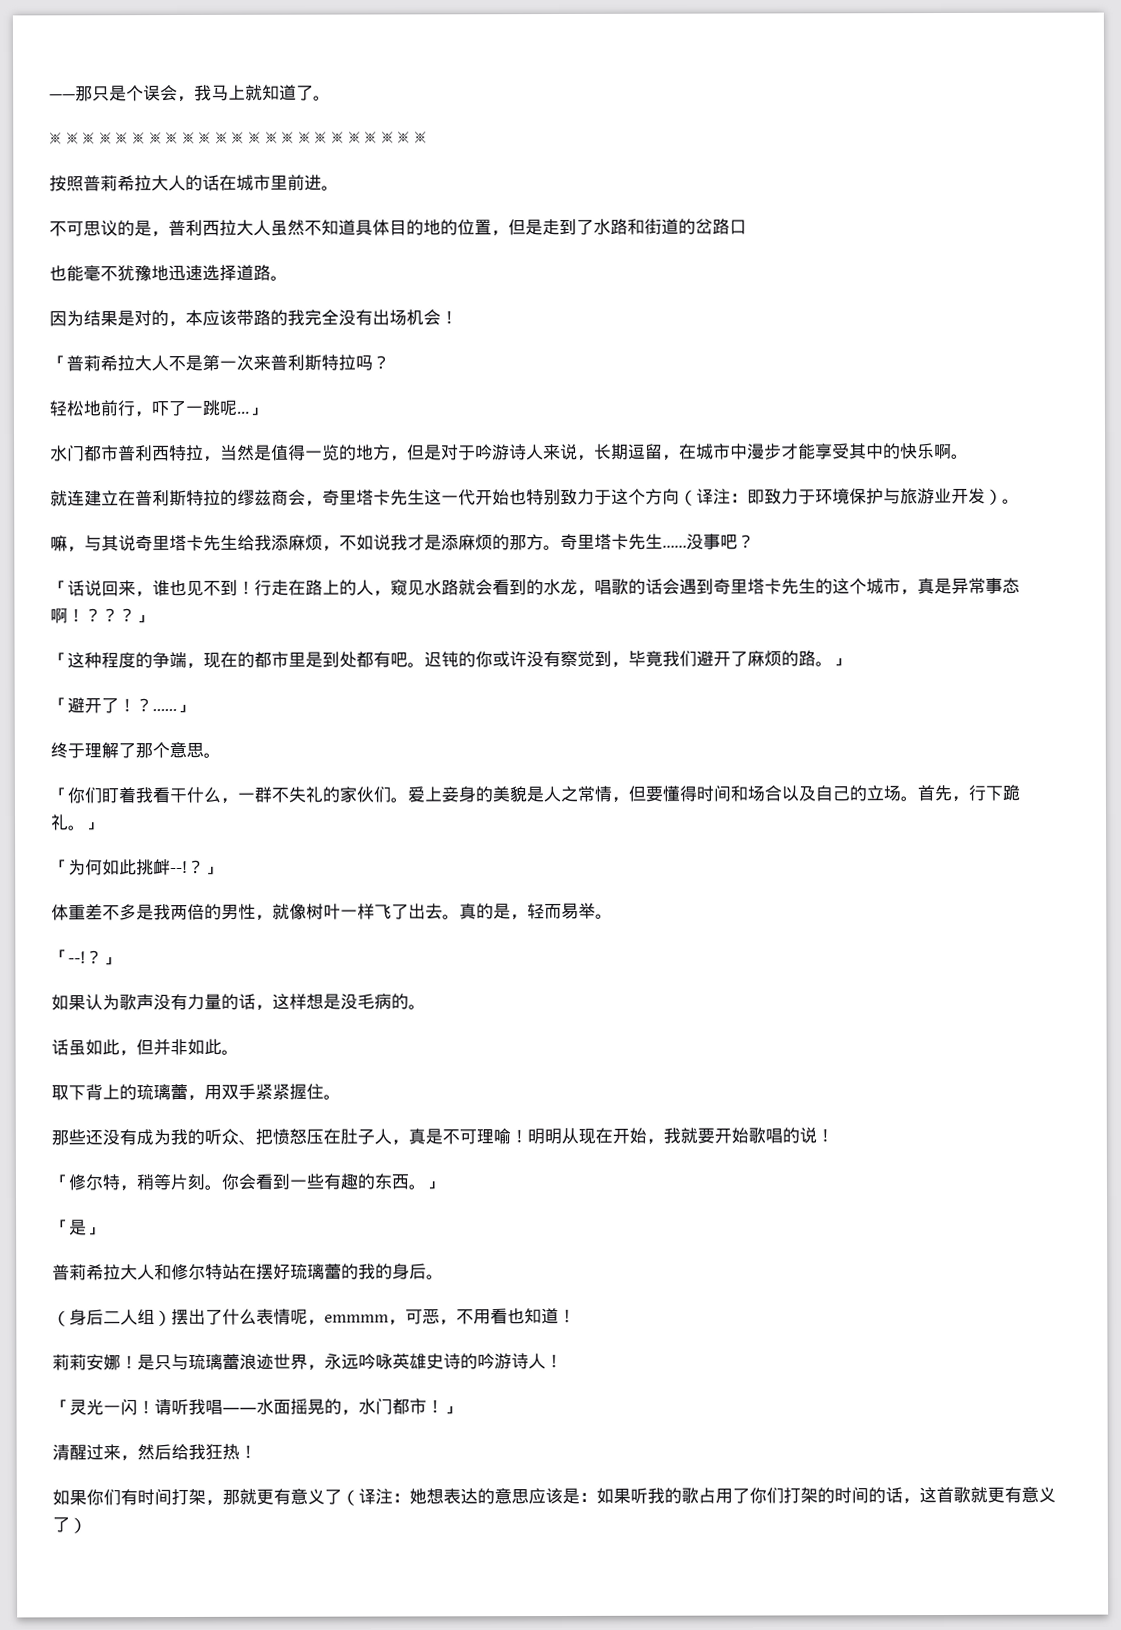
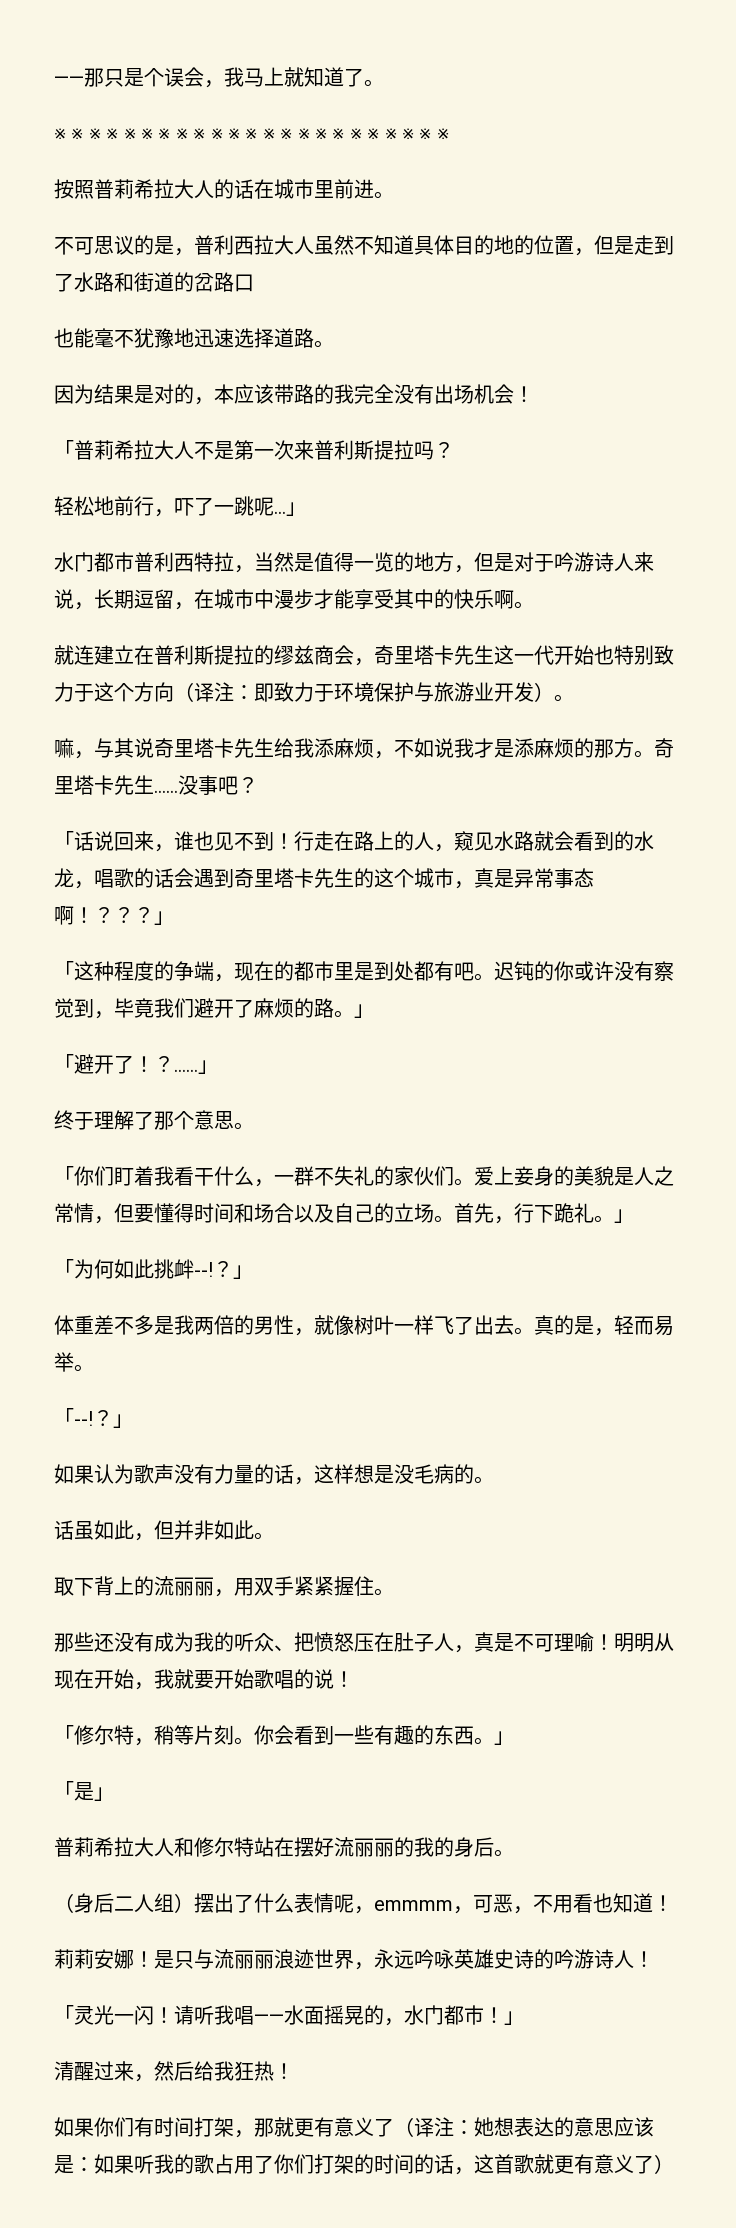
- 「普莉希拉大人不是第一次来普利斯特拉吗？
+ 「普莉希拉大人不是第一次来普利斯提拉吗？
- 就连建立在普利斯特拉的缪兹商会，奇里塔卡先生这一代开始也特别致力于这个方向（译注：即致力于环境保护与旅游业开发）。
+ 就连建立在普利斯提拉的缪兹商会，奇里塔卡先生这一代开始也特别致力于这个方向（译注：即致力于环境保护与旅游业开发）。
- 取下背上的琉璃蕾，用双手紧紧握住。
+ 取下背上的流丽丽，用双手紧紧握住。
- 普莉希拉大人和修尔特站在摆好琉璃蕾的我的身后。
+ 普莉希拉大人和修尔特站在摆好流丽丽的我的身后。
- 是只与琉璃蕾浪迹世界，永远吟咏英雄史诗的吟游诗人！
+ 是只与流丽丽浪迹世界，永远吟咏英雄史诗的吟游诗人！

